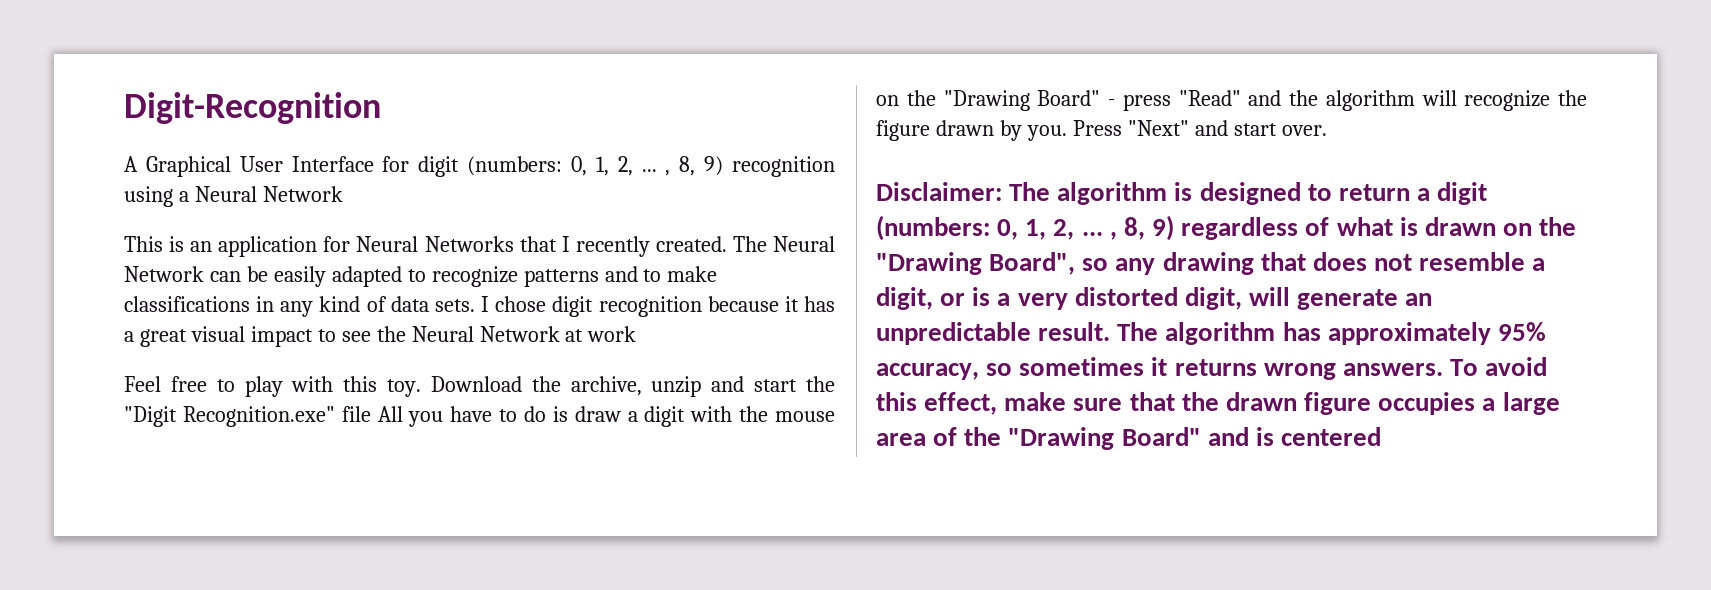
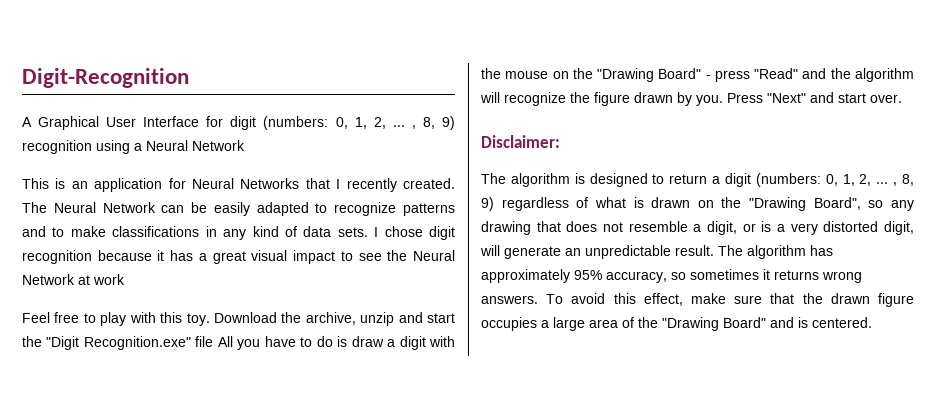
- Disclaimer: The algorithm is designed to return a digit (numbers: 0, 1, 2, ... , 8, 9) regardless of what is drawn on the "Drawing Board", so any drawing that does not resemble a digit, or is a very distorted digit, will generate an unpredictable result.
+ Disclaimer:
+ The algorithm is designed to return a digit (numbers: 0, 1, 2, ... , 8, 9) regardless of what is drawn on the "Drawing Board", so any drawing that does not resemble a digit, or is a very distorted digit, will generate an unpredictable result.
- To avoid this effect, make sure that the drawn figure occupies a large area of the "Drawing Board" and is centered
+ To avoid this effect, make sure that the drawn figure occupies a large area of the "Drawing Board" and is centered.

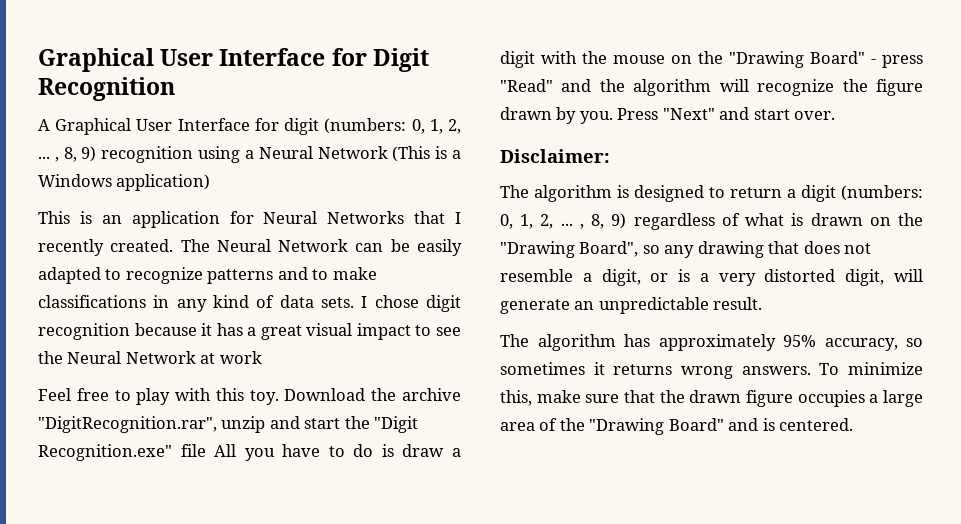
- Digit-Recognition
+ Graphical User Interface for Digit Recognition
- A Graphical User Interface for digit (numbers: 0, 1, 2, ... , 8, 9) recognition using a Neural Network
+ A Graphical User Interface for digit (numbers: 0, 1, 2, ... , 8, 9) recognition using a Neural Network (This is a Windows application)
- Download the archive, unzip and start the "Digit Recognition.exe" file All you have to do is draw a digit with the mouse on the "Drawing Board" - press "Read" and the algorithm will recognize the figure drawn by you.
+ Download the archive "DigitRecognition.rar", unzip and start the "Digit Recognition.exe" file All you have to do is draw a digit with the mouse on the "Drawing Board" - press "Read" and the algorithm will recognize the figure drawn by you.
- The algorithm is designed to return a digit (numbers: 0, 1, 2, ... , 8, 9) regardless of what is drawn on the "Drawing Board", so any drawing that does not resemble a digit, or is a very distorted digit, will generate an unpredictable result. The algorithm has approximately 95% accuracy, so sometimes it returns wrong answers.
+ The algorithm is designed to return a digit (numbers: 0, 1, 2, ... , 8, 9) regardless of what is drawn on the "Drawing Board", so any drawing that does not resemble a digit, or is a very distorted digit, will generate an unpredictable result.
+ The algorithm has approximately 95% accuracy, so sometimes it returns wrong answers.
- To avoid this effect, make sure that the drawn figure occupies a large area of the "Drawing Board" and is centered.
+ To minimize this, make sure that the drawn figure occupies a large area of the "Drawing Board" and is centered.

